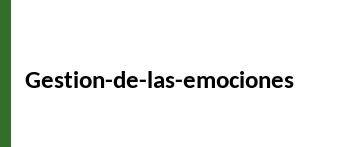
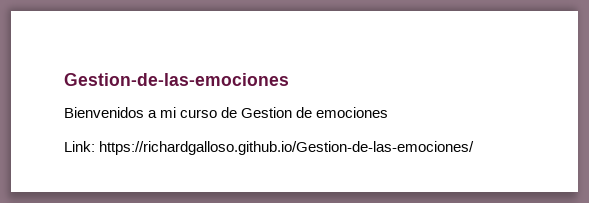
+ Bienvenidos a mi curso de Gestion de emociones
+ Link: https://richardgalloso.github.io/Gestion-de-las-emociones/

